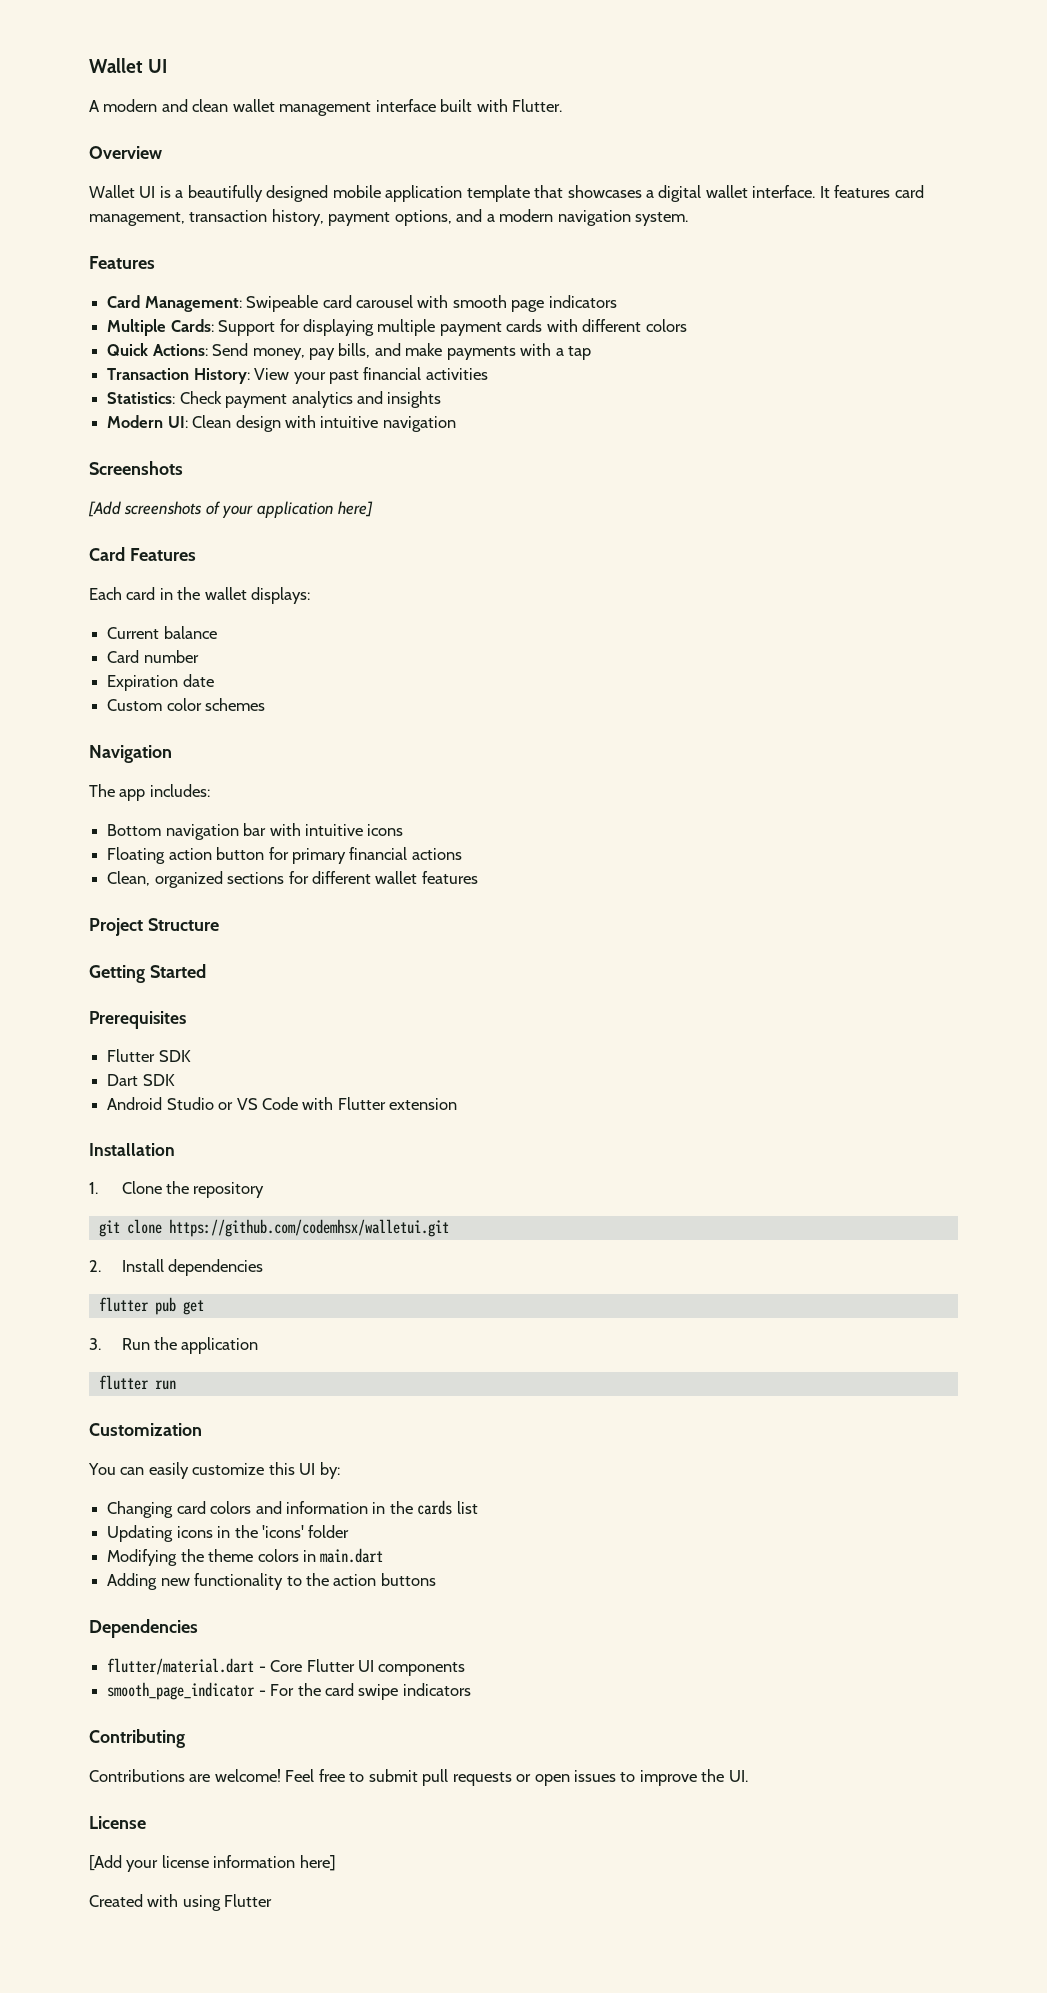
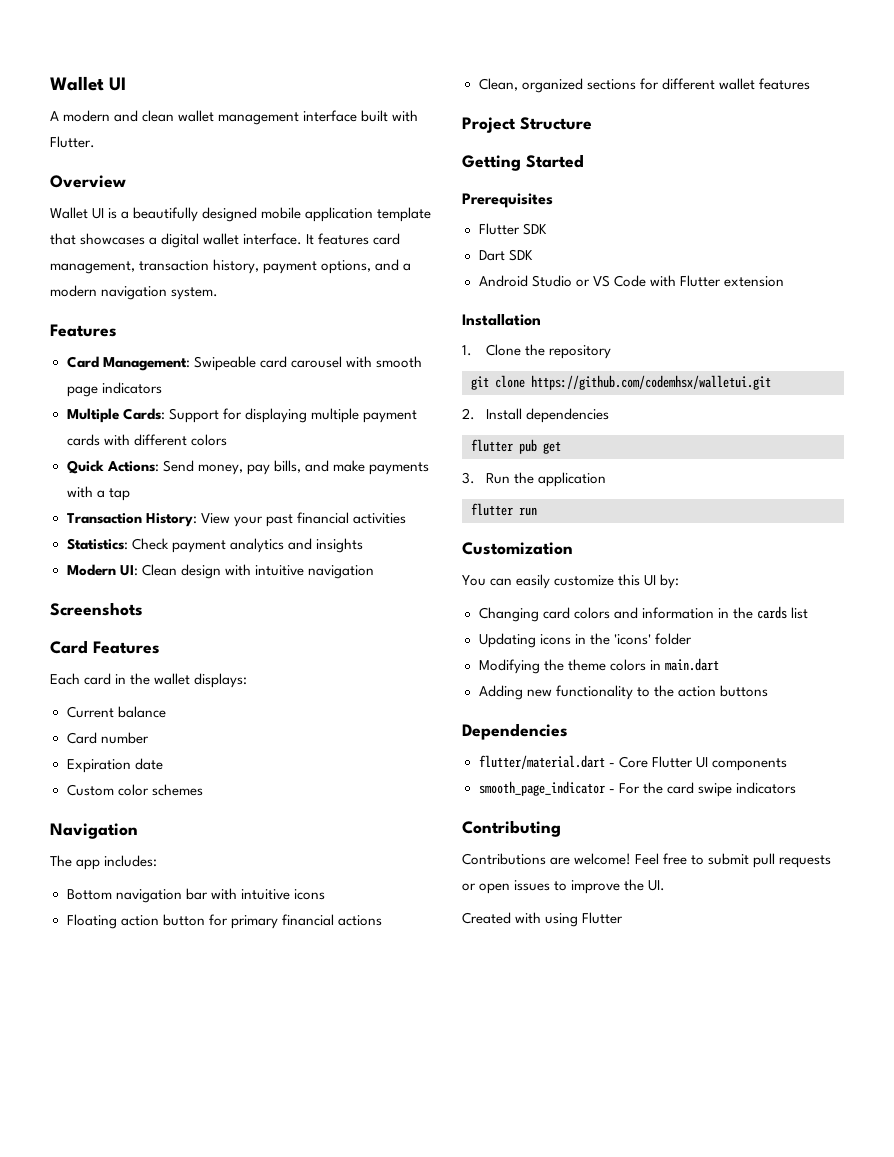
- [Add screenshots of your application here]
- License
- [Add your license information here]

